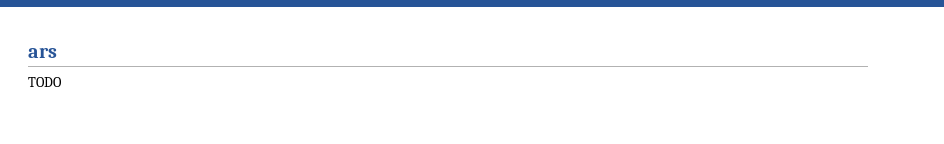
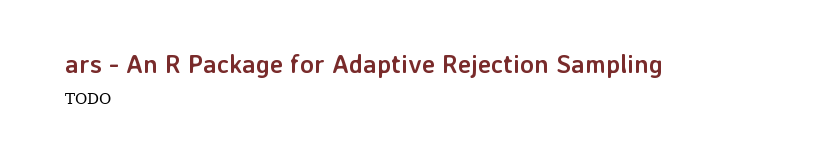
- ars
+ ars - An R Package for Adaptive Rejection Sampling

